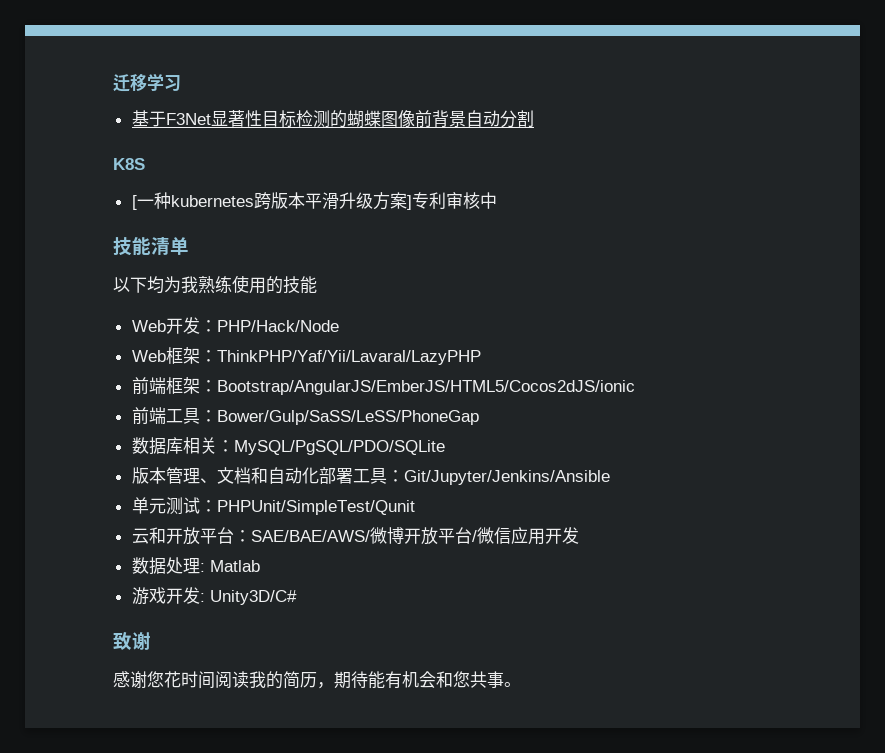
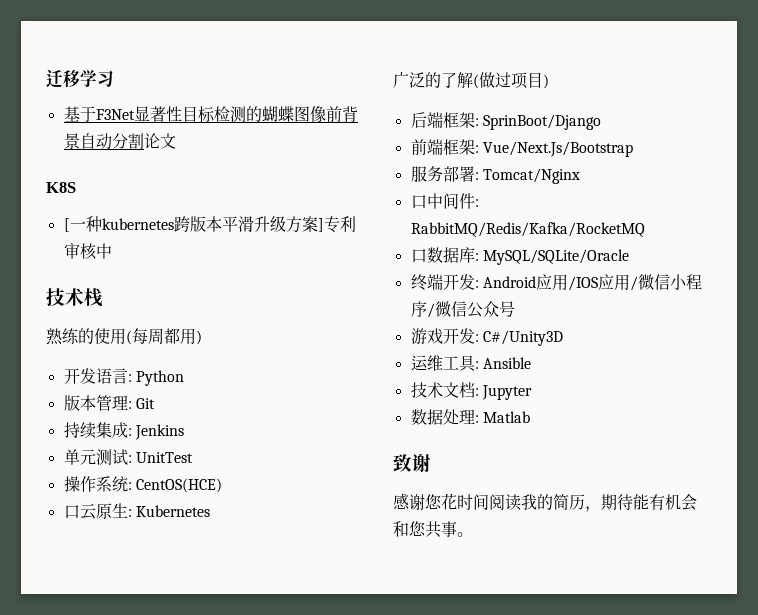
- 基于F3Net显著性目标检测的蝴蝶图像前背景自动分割
+ 基于F3Net显著性目标检测的蝴蝶图像前背景自动分割论文
- 技能清单
- 以下均为我熟练使用的技能
- Web开发：PHP/Hack/Node
- Web框架：ThinkPHP/Yaf/Yii/Lavaral/LazyPHP
- 前端框架：Bootstrap/AngularJS/EmberJS/HTML5/Cocos2dJS/ionic
- 前端工具：Bower/Gulp/SaSS/LeSS/PhoneGap
- 数据库相关：MySQL/PgSQL/PDO/SQLite
- 版本管理、文档和自动化部署工具：Git/Jupyter/Jenkins/Ansible
- 单元测试：PHPUnit/SimpleTest/Qunit
- 云和开放平台：SAE/BAE/AWS/微博开放平台/微信应用开发
+ 技术栈
+ 熟练的使用(每周都用)
+ 开发语言: Python
+ 版本管理: Git
+ 持续集成: Jenkins
+ 单元测试: UnitTest
+ 操作系统: CentOS(HCE)
+ 口云原生: Kubernetes
+ 广泛的了解(做过项目)
+ 后端框架: SprinBoot/Django
+ 前端框架: Vue/Next.Js/Bootstrap
+ 服务部署: Tomcat/Nginx
+ 口中间件: RabbitMQ/Redis/Kafka/RocketMQ
+ 口数据库: MySQL/SQLite/Oracle
+ 终端开发: Android应用/IOS应用/微信小程序/微信公众号
+ 游戏开发: C#/Unity3D
+ 运维工具: Ansible
+ 技术文档: Jupyter
- 游戏开发: Unity3D/C#

